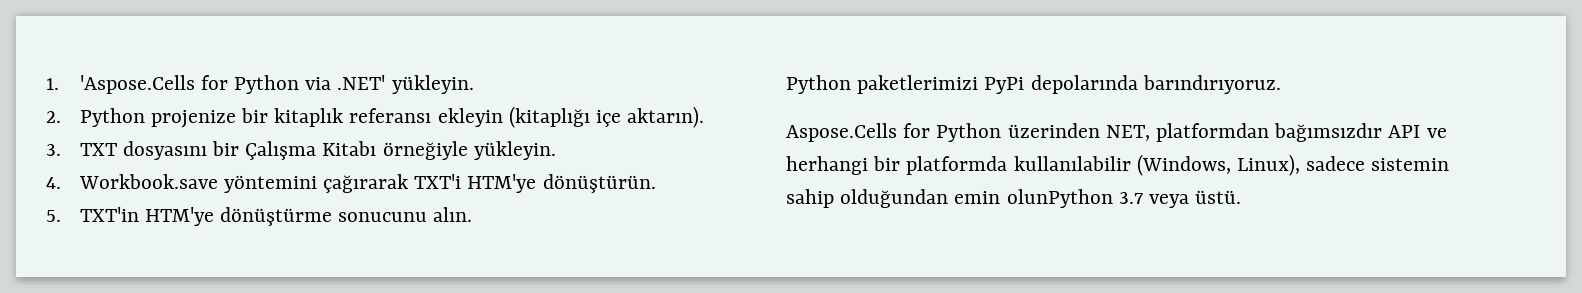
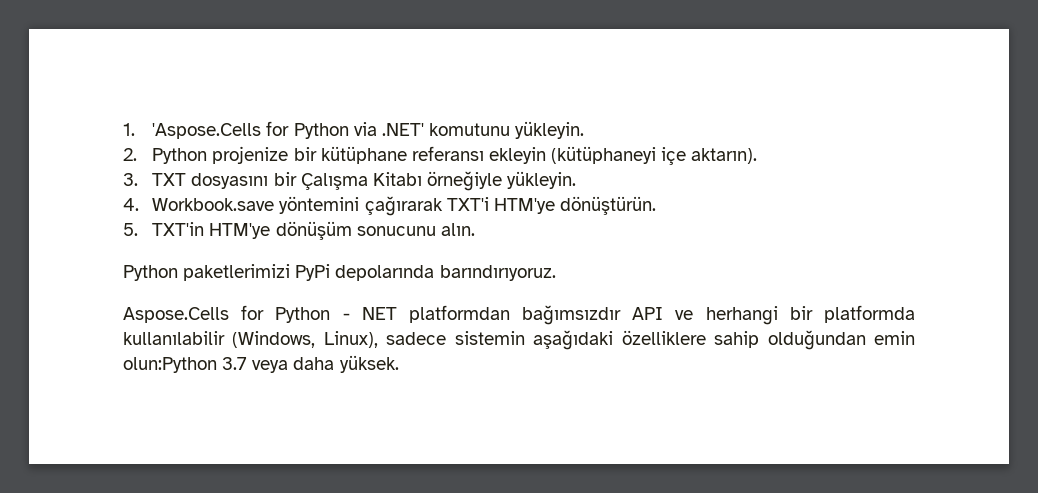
- 1. 'Aspose.Cells for Python via .NET' yükleyin.
+ 1. 'Aspose.Cells for Python via .NET' komutunu yükleyin.
- 2. Python projenize bir kitaplık referansı ekleyin (kitaplığı içe aktarın).
+ 2. Python projenize bir kütüphane referansı ekleyin (kütüphaneyi içe aktarın).
- 5. TXT'in HTM'ye dönüştürme sonucunu alın.
+ 5. TXT'in HTM'ye dönüşüm sonucunu alın.
- Aspose.Cells for Python üzerinden NET, platformdan bağımsızdır API ve herhangi bir platformda kullanılabilir (Windows, Linux), sadece sistemin sahip olduğundan emin olunPython 3.7 veya üstü.
+ Aspose.Cells for Python - NET platformdan bağımsızdır API ve herhangi bir platformda kullanılabilir (Windows, Linux), sadece sistemin aşağıdaki özelliklere sahip olduğundan emin olun:Python 3.7 veya daha yüksek.

